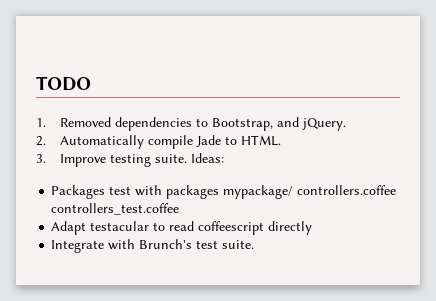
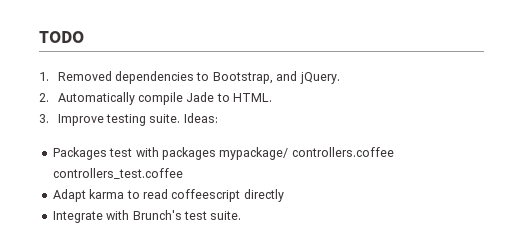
- Adapt testacular to read coffeescript directly
+ Adapt karma to read coffeescript directly

